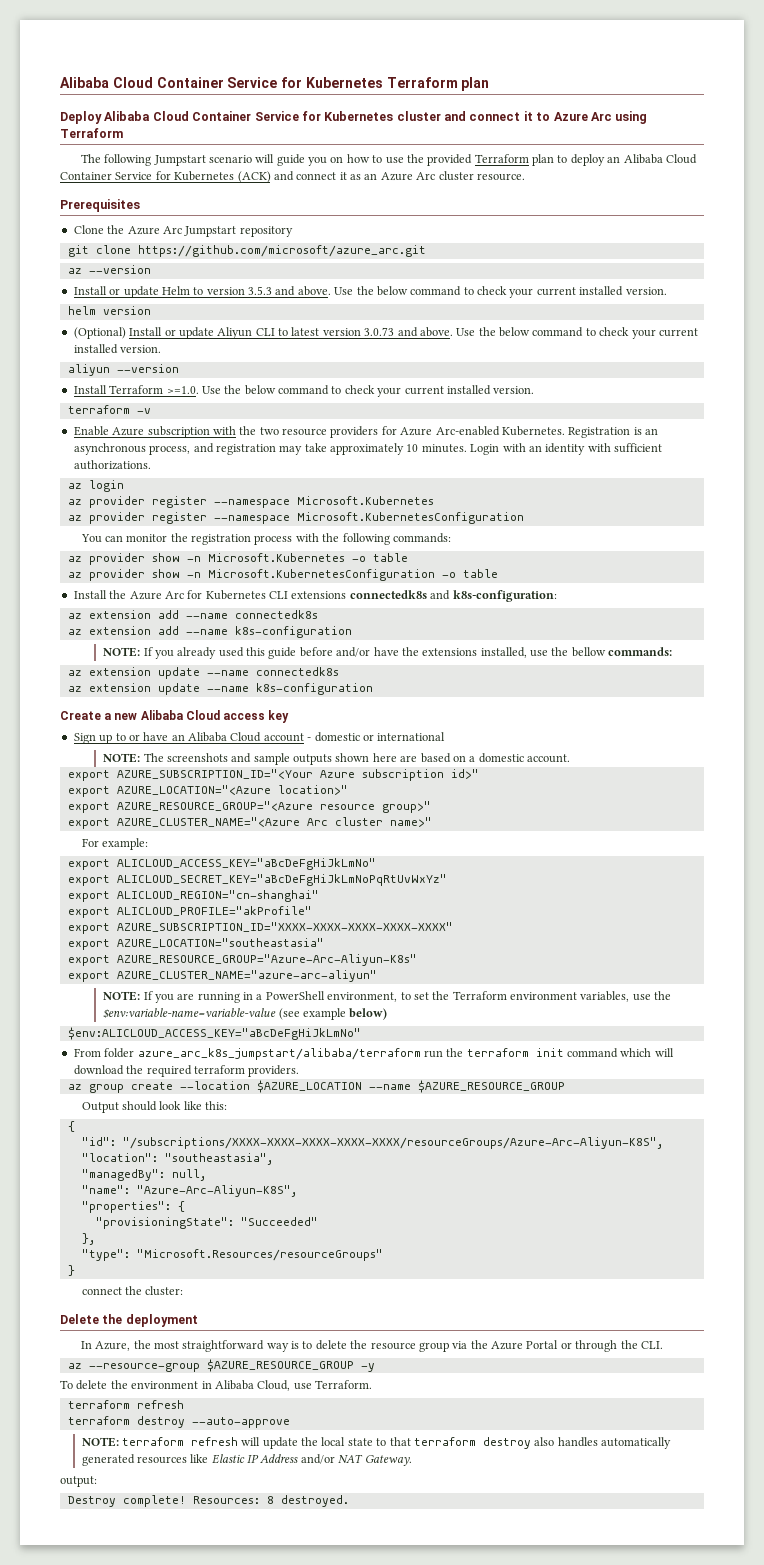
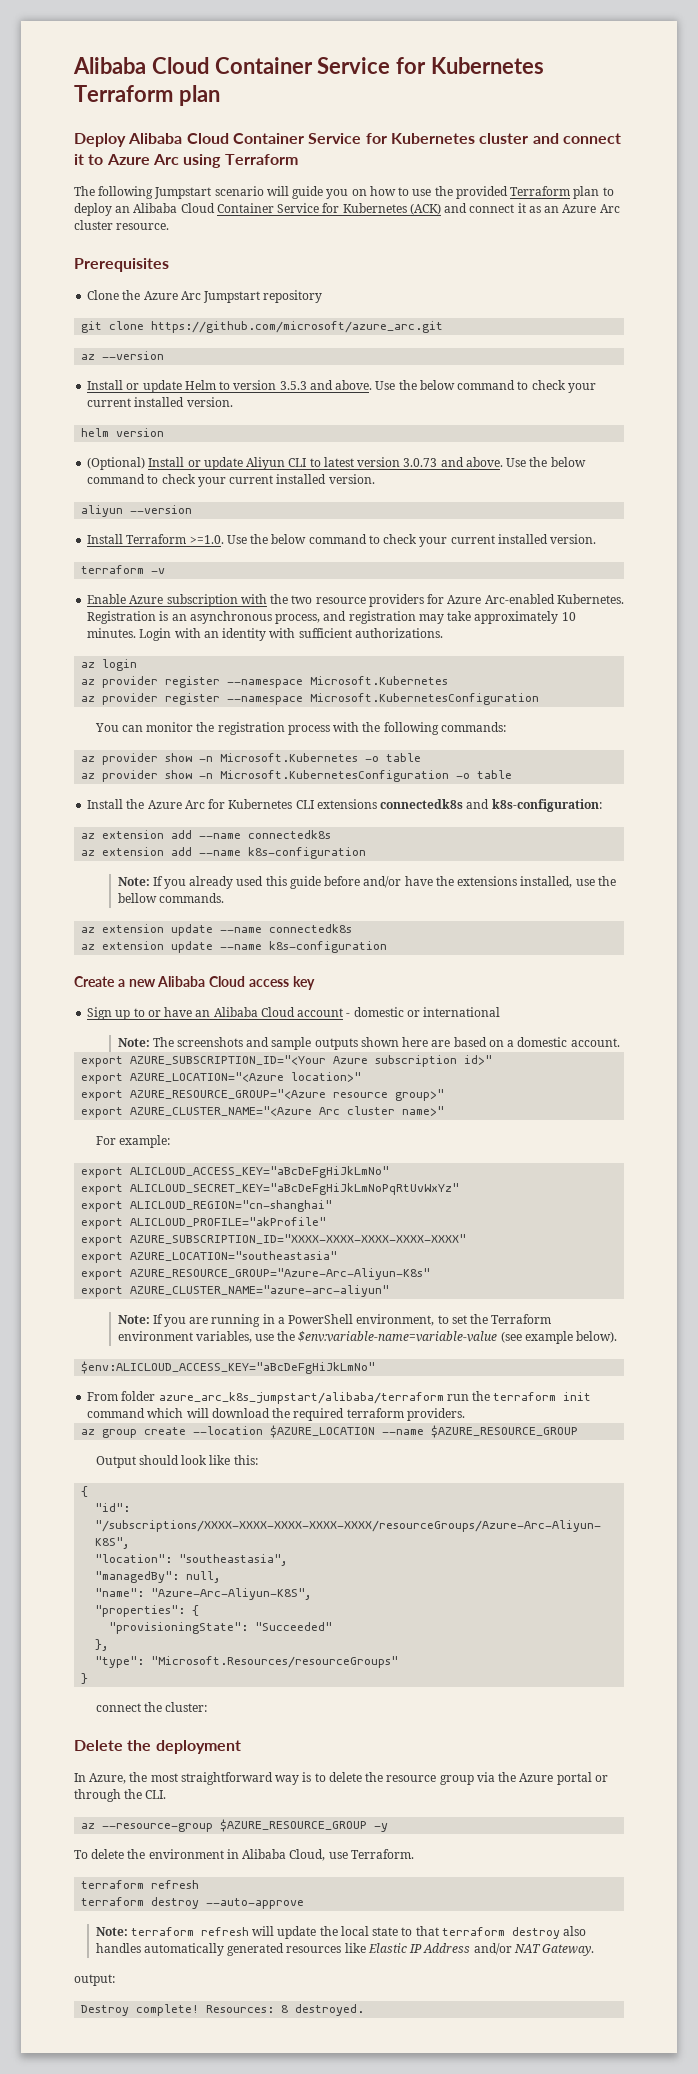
- NOTE: If you already used this guide before and/or have the extensions installed, use the bellow commands:
+ Note: If you already used this guide before and/or have the extensions installed, use the bellow commands.
- NOTE: The screenshots and sample outputs shown here are based on a domestic account.
+ Note: The screenshots and sample outputs shown here are based on a domestic account.
- NOTE: If you are running in a PowerShell environment, to set the Terraform environment variables, use the $env:variable-name=variable-value (see example below)
+ Note: If you are running in a PowerShell environment, to set the Terraform environment variables, use the $env:variable-name=variable-value (see example below).
- In Azure, the most straightforward way is to delete the resource group via the Azure Portal or through the CLI.
+ In Azure, the most straightforward way is to delete the resource group via the Azure portal or through the CLI.
- NOTE: terraform refresh will update the local state to that terraform destroy also handles automatically generated resources like Elastic IP Address and/or NAT Gateway.
+ Note: terraform refresh will update the local state to that terraform destroy also handles automatically generated resources like Elastic IP Address and/or NAT Gateway.

